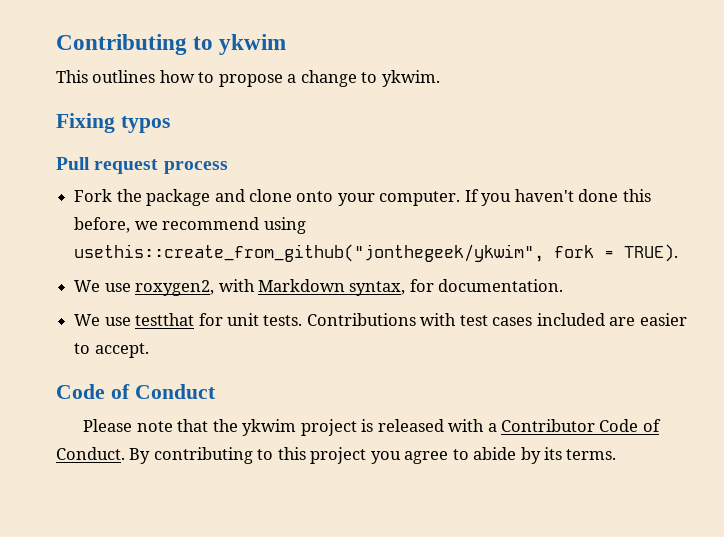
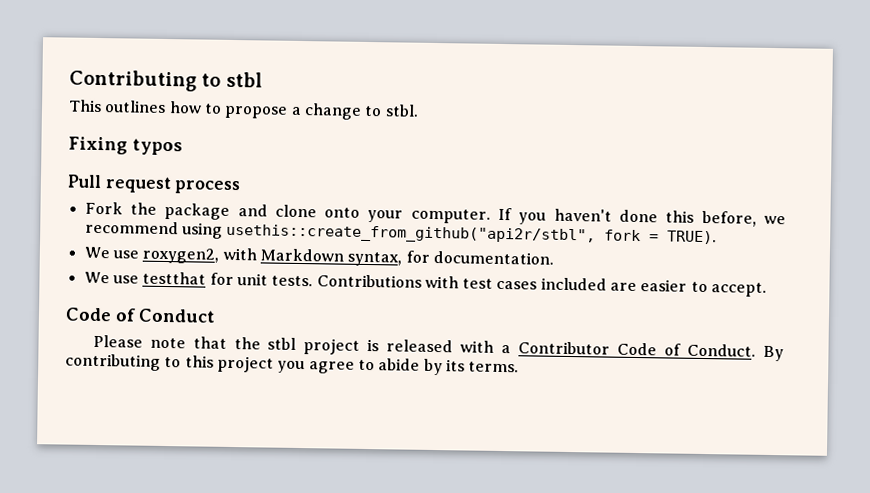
- Contributing to ykwim
+ Contributing to stbl
- This outlines how to propose a change to ykwim.
+ This outlines how to propose a change to stbl.
- If you haven't done this before, we recommend using usethis::create_from_github("jonthegeek/ykwim", fork = TRUE).
+ If you haven't done this before, we recommend using usethis::create_from_github("api2r/stbl", fork = TRUE).
- Please note that the ykwim project is released with a Contributor Code of Conduct.
+ Please note that the stbl project is released with a Contributor Code of Conduct.

